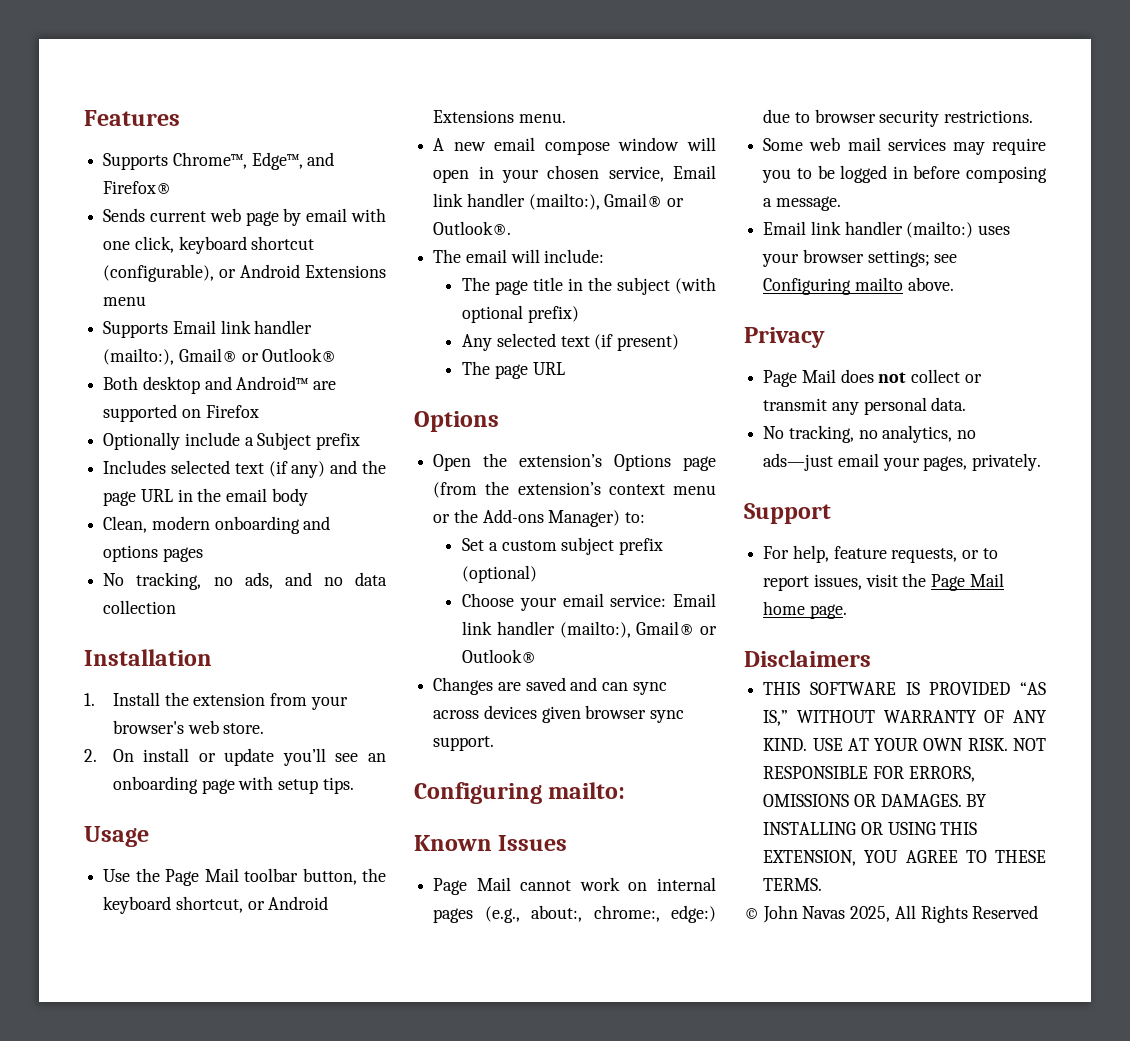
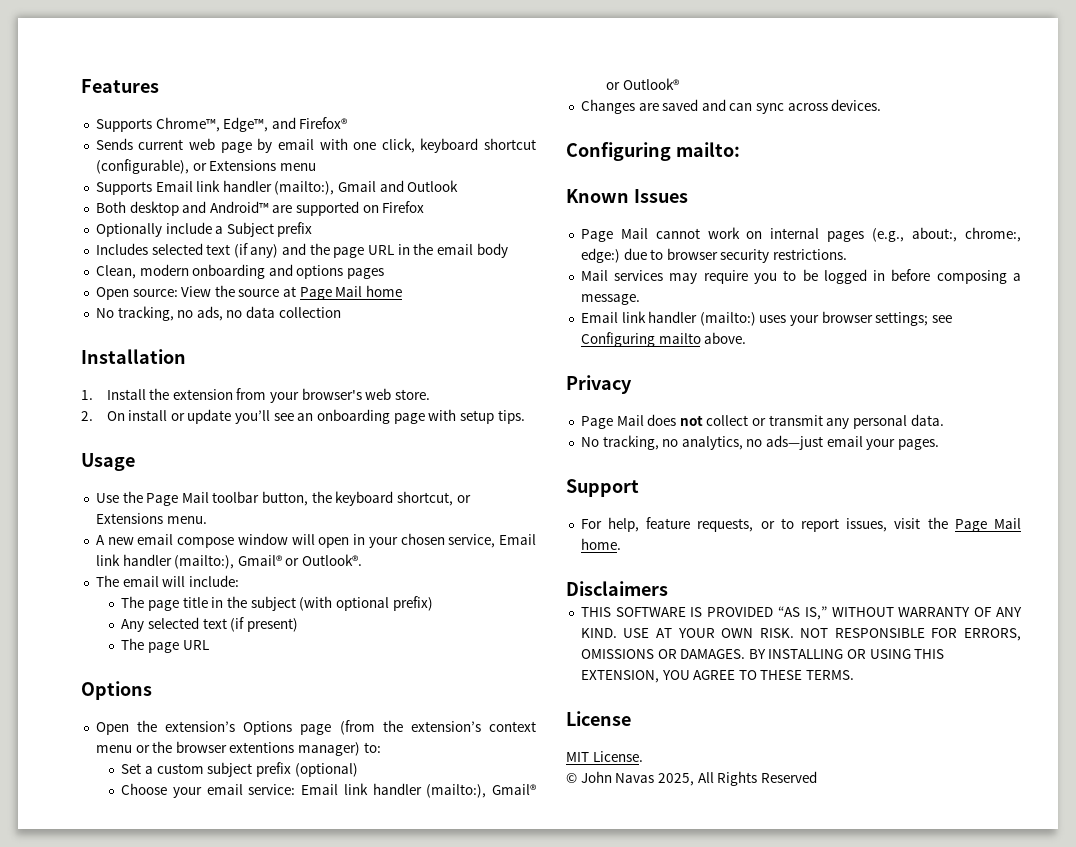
- Sends current web page by email with one click, keyboard shortcut (configurable), or Android Extensions menu
+ Sends current web page by email with one click, keyboard shortcut (configurable), or Extensions menu
- Supports Email link handler (mailto:), Gmail® or Outlook®
+ Supports Email link handler (mailto:), Gmail and Outlook
+ Open source: View the source at Page Mail home
- No tracking, no ads, and no data collection
+ No tracking, no ads, no data collection
- Use the Page Mail toolbar button, the keyboard shortcut, or Android Extensions menu.
+ Use the Page Mail toolbar button, the keyboard shortcut, or Extensions menu.
- Open the extension’s Options page (from the extension’s context menu or the Add-ons Manager) to:
+ Open the extension’s Options page (from the extension’s context menu or the browser extentions manager) to:
- Changes are saved and can sync across devices given browser sync support.
+ Changes are saved and can sync across devices.
- Some web mail services may require you to be logged in before composing a message.
+ Mail services may require you to be logged in before composing a message.
- No tracking, no analytics, no ads—just email your pages, privately.
+ No tracking, no analytics, no ads—just email your pages.
- For help, feature requests, or to report issues, visit the Page Mail home page.
+ For help, feature requests, or to report issues, visit the Page Mail home.
+ License
+ MIT License.

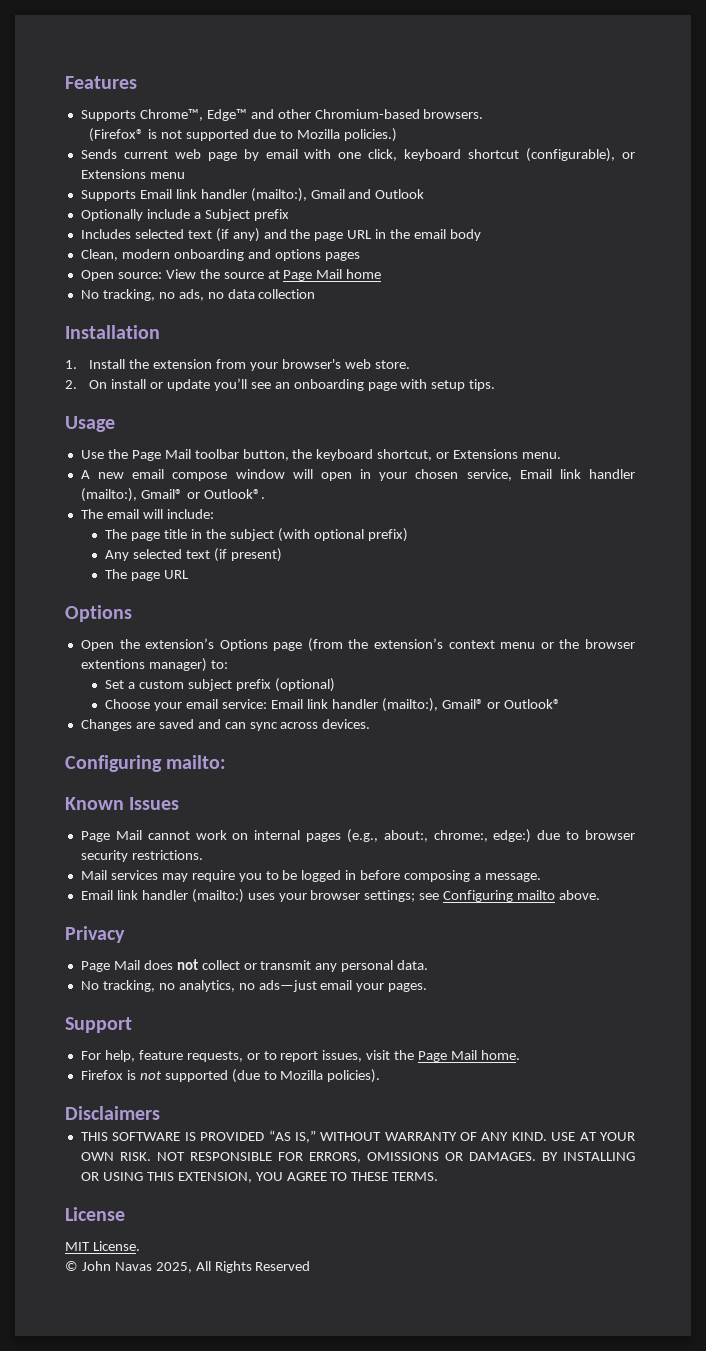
- Supports Chrome™, Edge™, and Firefox®
+ Supports Chrome™, Edge™ and other Chromium-based browsers.
+ (Firefox® is not supported due to Mozilla policies.)
- Both desktop and Android™ are supported on Firefox
+ Firefox is not supported (due to Mozilla policies).

